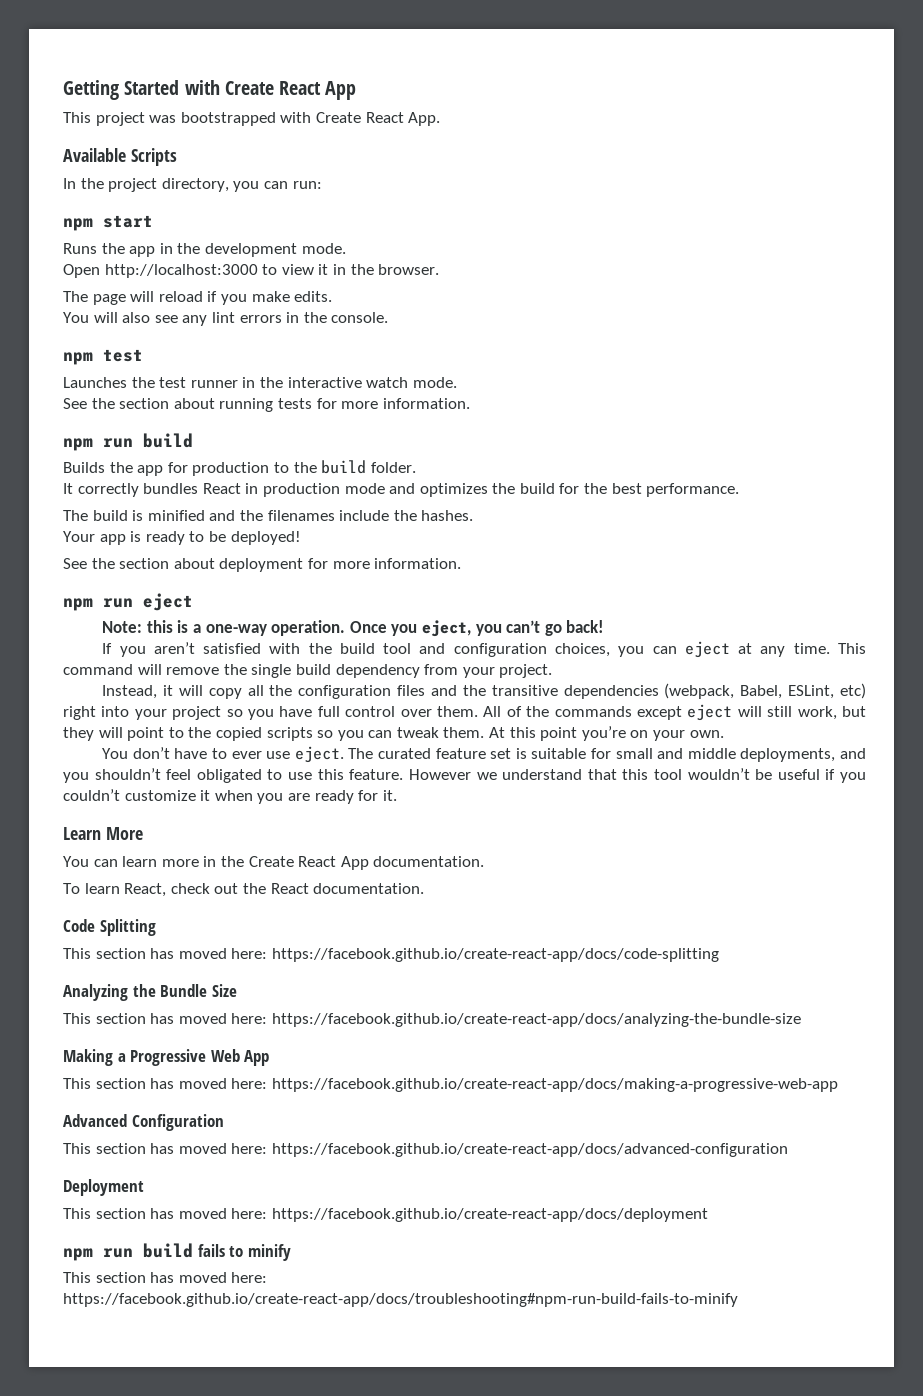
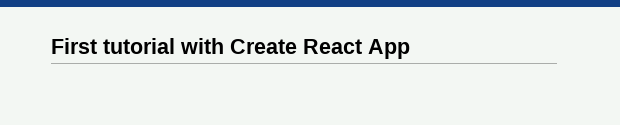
- Getting Started with Create React App
+ First tutorial with Create React App
- This project was bootstrapped with Create React App.
- Available Scripts
- In the project directory, you can run:
- npm start
- Runs the app in the development mode.
- Open http://localhost:3000 to view it in the browser.
- The page will reload if you make edits.
- You will also see any lint errors in the console.
- npm test
- Launches the test runner in the interactive watch mode.
- See the section about running tests for more information.
- npm run build
- Builds the app for production to the build folder.
- It correctly bundles React in production mode and optimizes the build for the best performance.
- The build is minified and the filenames include the hashes.
- Your app is ready to be deployed!
- See the section about deployment for more information.
- npm run eject
- Note: this is a one-way operation. Once you eject, you can’t go back!
- If you aren’t satisfied with the build tool and configuration choices, you can eject at any time. This command will remove the single build dependency from your project.
- Instead, it will copy all the configuration files and the transitive dependencies (webpack, Babel, ESLint, etc) right into your project so you have full control over them. All of the commands except eject will still work, but they will point to the copied scripts so you can tweak them. At this point you’re on your own.
- You don’t have to ever use eject. The curated feature set is suitable for small and middle deployments, and you shouldn’t feel obligated to use this feature. However we understand that this tool wouldn’t be useful if you couldn’t customize it when you are ready for it.
- Learn More
- You can learn more in the Create React App documentation.
- To learn React, check out the React documentation.
- Code Splitting
- This section has moved here: https://facebook.github.io/create-react-app/docs/code-splitting
- Analyzing the Bundle Size
- This section has moved here: https://facebook.github.io/create-react-app/docs/analyzing-the-bundle-size
- Making a Progressive Web App
- This section has moved here: https://facebook.github.io/create-react-app/docs/making-a-progressive-web-app
- Advanced Configuration
- This section has moved here: https://facebook.github.io/create-react-app/docs/advanced-configuration
- Deployment
- This section has moved here: https://facebook.github.io/create-react-app/docs/deployment
- npm run build fails to minify
- This section has moved here: https://facebook.github.io/create-react-app/docs/troubleshooting#npm-run-build-fails-to-minify

